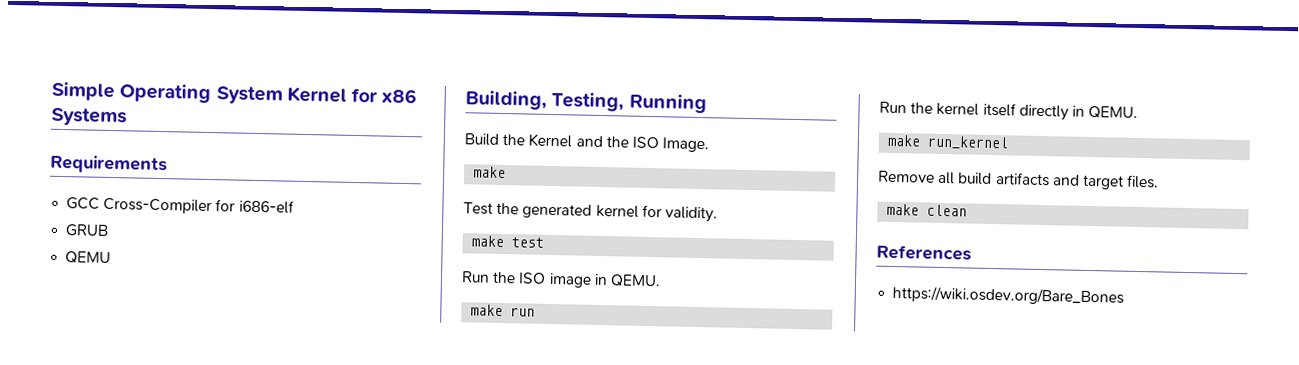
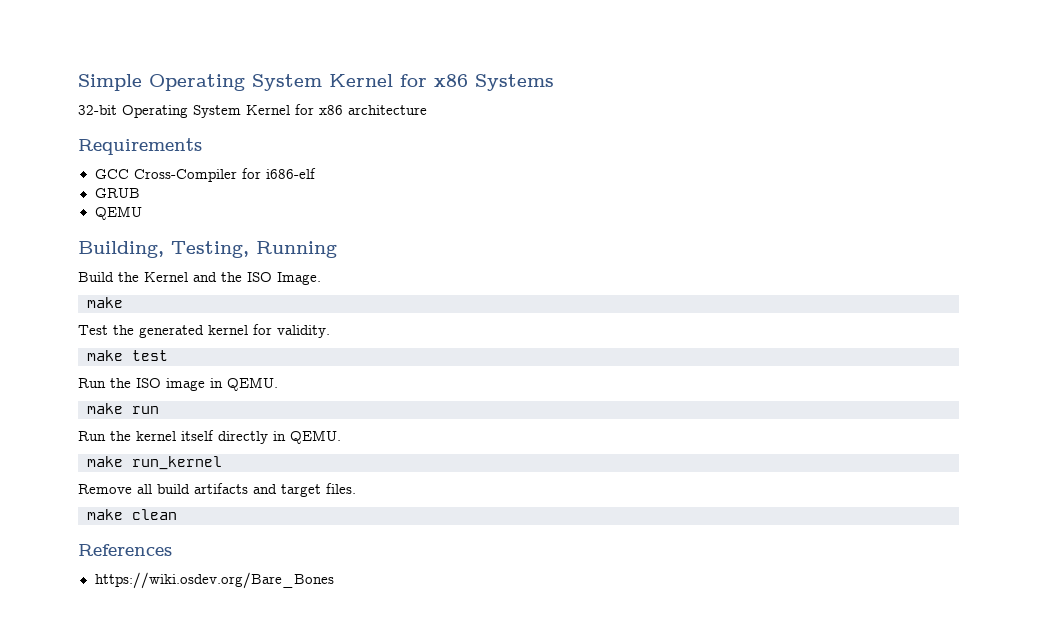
+ 32-bit Operating System Kernel for x86 architecture

